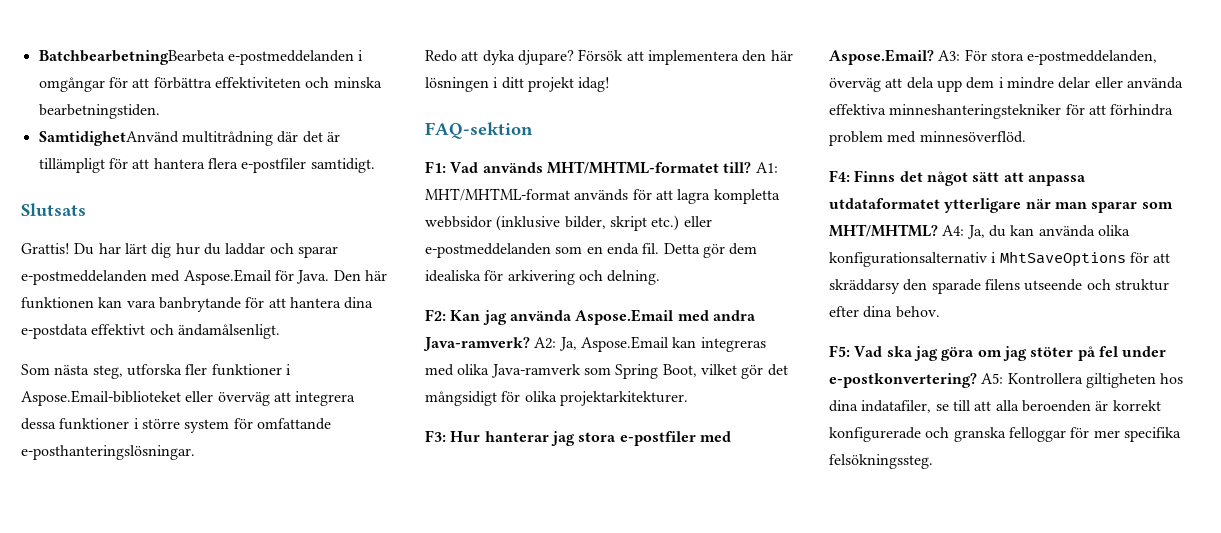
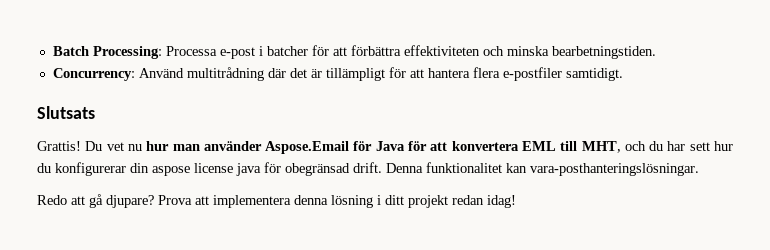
- BatchbearbetningBearbeta e-postmeddelanden i omgångar för att förbättra effektiviteten och minska bearbetningstiden.
+ Batch Processing: Processa e‑post i batcher för att förbättra effektiviteten och minska bearbetningstiden.
- SamtidighetAnvänd multitrådning där det är tillämpligt för att hantera flera e‑postfiler samtidigt.
+ Concurrency: Använd multitrådning där det är tillämpligt för att hantera flera e‑postfiler samtidigt.
- Du har lärt dig hur du laddar och sparar e-postmeddelanden med Aspose.Email för Java. Den här funktionen kan vara banbrytande för att hantera dina e-postdata effektivt och ändamålsenligt.
- Som nästa steg, utforska fler funktioner i Aspose.Email-biblioteket eller överväg att integrera dessa funktioner i större system för omfattande e-posthanteringslösningar.
- Redo att dyka djupare? Försök att implementera den här lösningen i ditt projekt idag!
+ Du vet nu hur man använder Aspose.Email för Java för att konvertera EML till MHT, och du har sett hur du konfigurerar din aspose license java för obegränsad drift. Denna funktionalitet kan vara‑posthanteringslösningar.
+ Redo att gå djupare? Prova att implementera denna lösning i ditt projekt redan idag!
- FAQ-sektion
- F1: Vad används MHT/MHTML-formatet till? A1: MHT/MHTML-format används för att lagra kompletta webbsidor (inklusive bilder, skript etc.) eller e-postmeddelanden som en enda fil. Detta gör dem idealiska för arkivering och delning.
- F2: Kan jag använda Aspose.Email med andra Java-ramverk? A2: Ja, Aspose.Email kan integreras med olika Java-ramverk som Spring Boot, vilket gör det mångsidigt för olika projektarkitekturer.
- F3: Hur hanterar jag stora e-postfiler med Aspose.Email? A3: För stora e-postmeddelanden, överväg att dela upp dem i mindre delar eller använda effektiva minneshanteringstekniker för att förhindra problem med minnesöverflöd.
- F4: Finns det något sätt att anpassa utdataformatet ytterligare när man sparar som MHT/MHTML? A4: Ja, du kan använda olika konfigurationsalternativ i MhtSaveOptions för att skräddarsy den sparade filens utseende och struktur efter dina behov.
- F5: Vad ska jag göra om jag stöter på fel under e-postkonvertering? A5: Kontrollera giltigheten hos dina indatafiler, se till att alla beroenden är korrekt konfigurerade och granska felloggar för mer specifika felsökningssteg.

